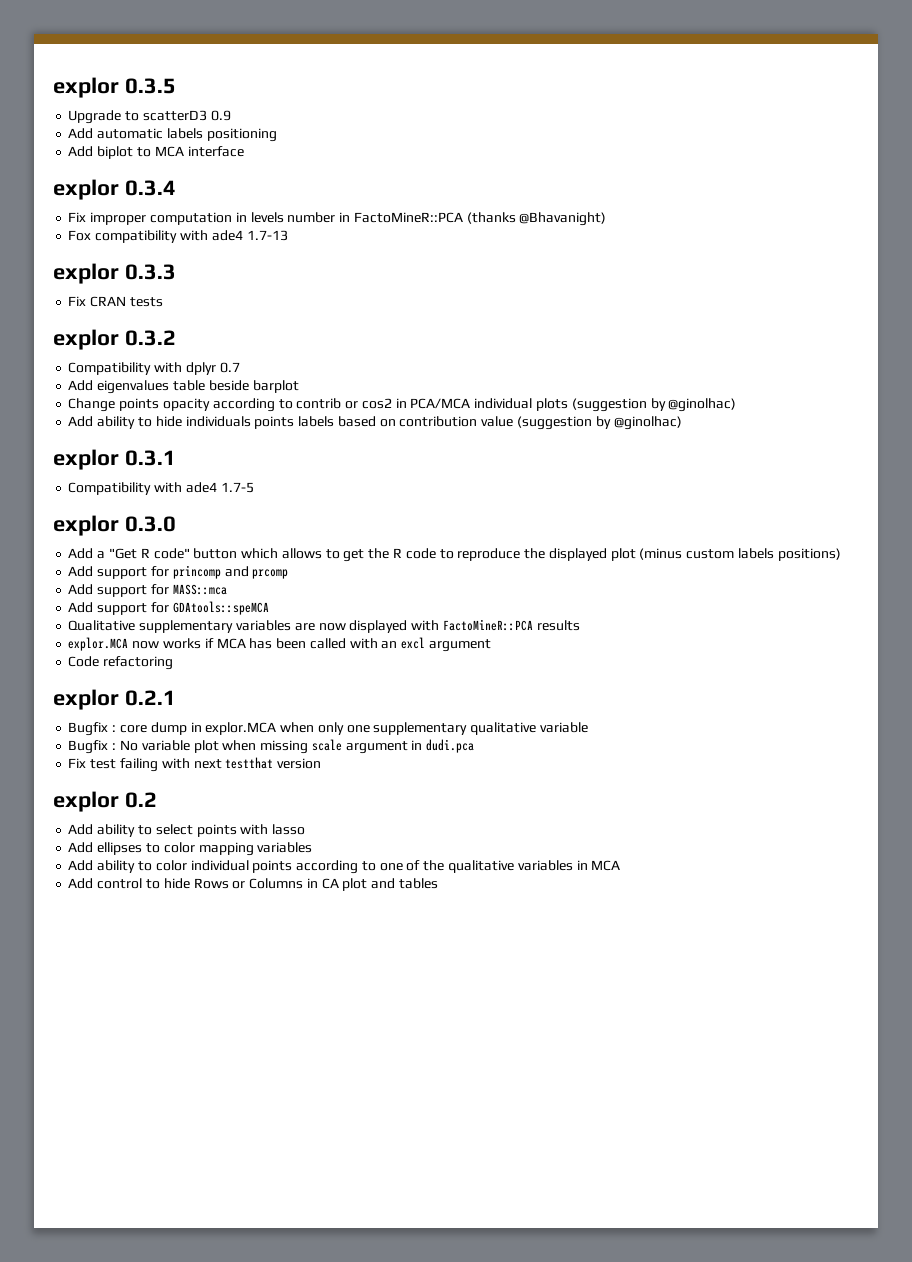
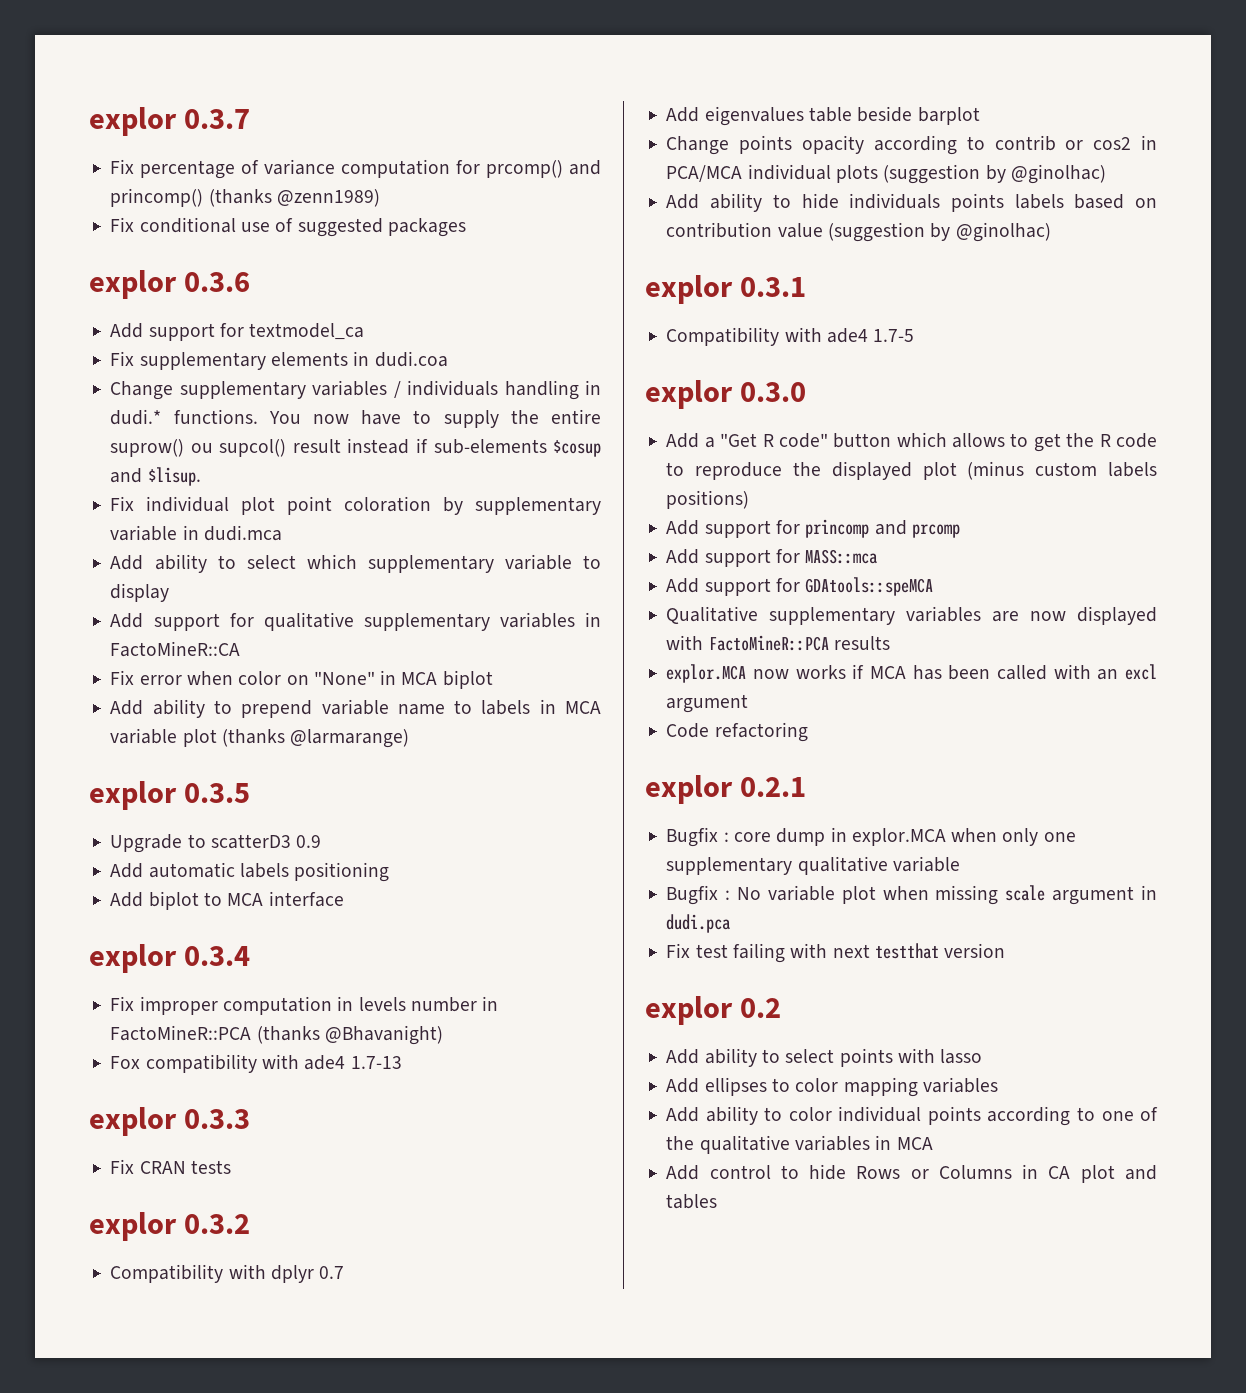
+ explor 0.3.7
+ Fix percentage of variance computation for prcomp() and princomp() (thanks @zenn1989)
+ Fix conditional use of suggested packages
+ explor 0.3.6
+ Add support for textmodel_ca
+ Fix supplementary elements in dudi.coa
+ Change supplementary variables / individuals handling in dudi.* functions. You now have to supply the entire suprow() ou supcol() result instead if sub-elements $cosup and $lisup.
+ Fix individual plot point coloration by supplementary variable in dudi.mca
+ Add ability to select which supplementary variable to display
+ Add support for qualitative supplementary variables in FactoMineR::CA
+ Fix error when color on "None" in MCA biplot
+ Add ability to prepend variable name to labels in MCA variable plot (thanks @larmarange)

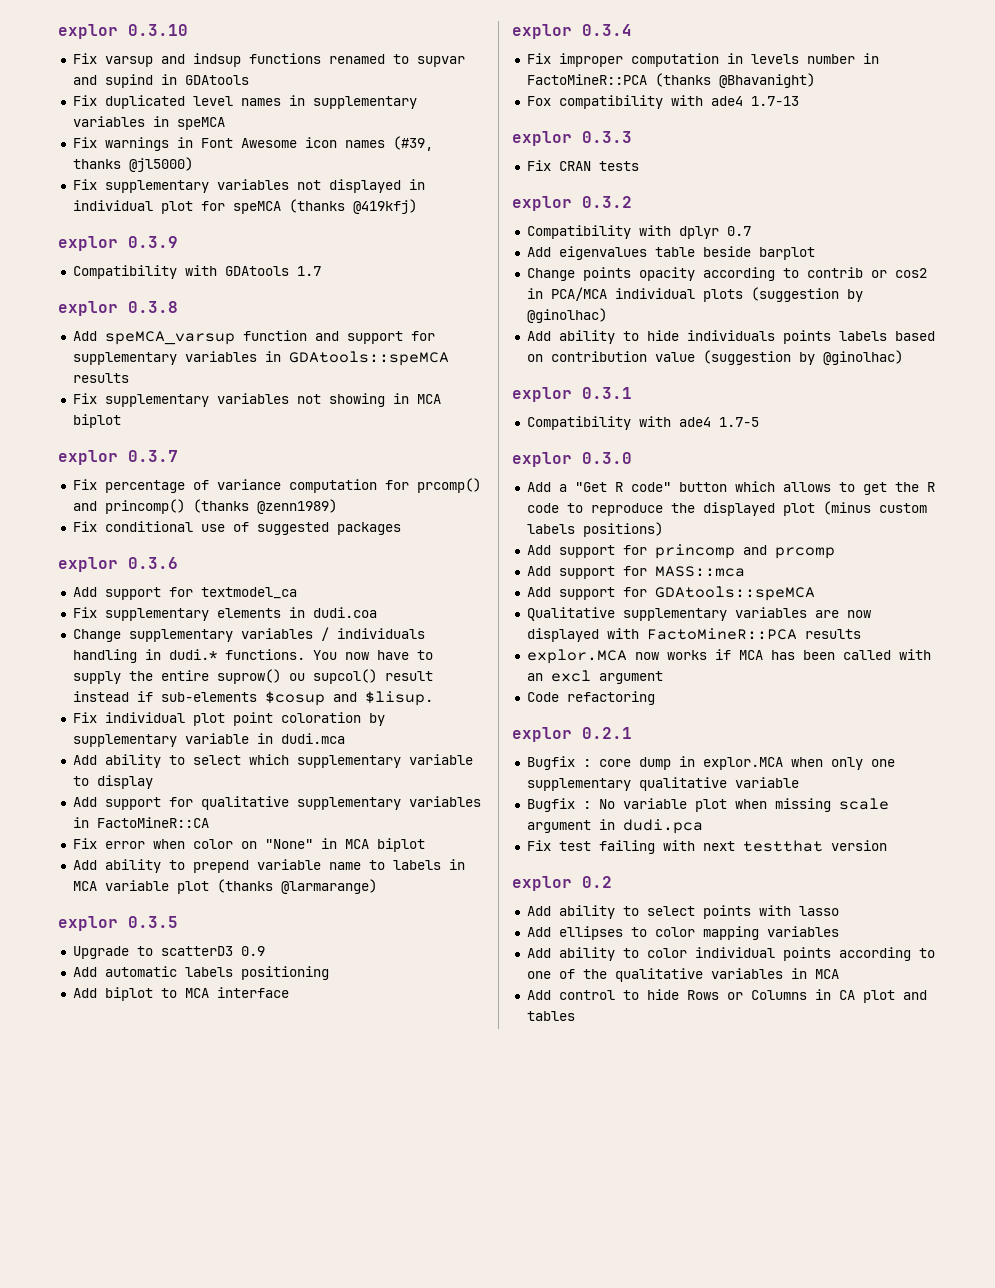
+ explor 0.3.10
+ Fix varsup and indsup functions renamed to supvar and supind in GDAtools
+ Fix duplicated level names in supplementary variables in speMCA
+ Fix warnings in Font Awesome icon names (#39, thanks @jl5000)
+ Fix supplementary variables not displayed in individual plot for speMCA (thanks @419kfj)
+ explor 0.3.9
+ Compatibility with GDAtools 1.7
+ explor 0.3.8
+ Add speMCA_varsup function and support for supplementary variables in GDAtools::speMCA results
+ Fix supplementary variables not showing in MCA biplot

